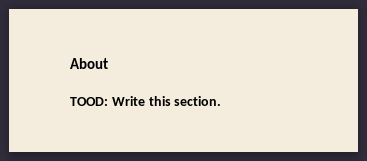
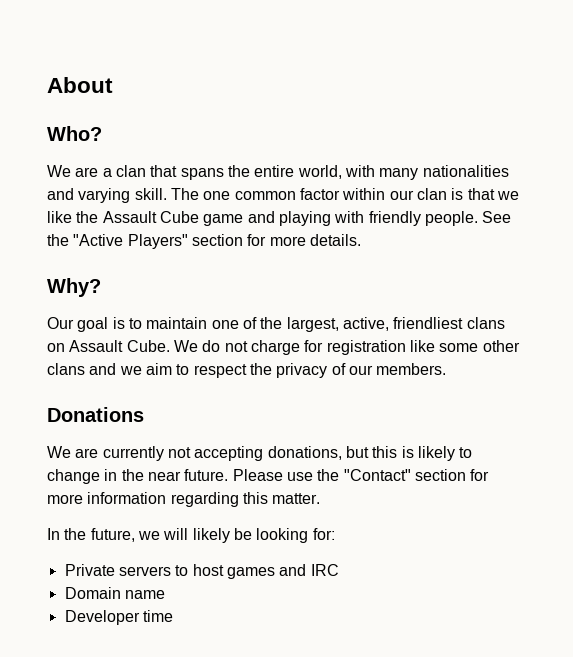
- TOOD: Write this section.
+ Who?
+ We are a clan that spans the entire world, with many nationalities and varying skill. The one common factor within our clan is that we like the Assault Cube game and playing with friendly people. See the "Active Players" section for more details.
+ Why?
+ Our goal is to maintain one of the largest, active, friendliest clans on Assault Cube. We do not charge for registration like some other clans and we aim to respect the privacy of our members.
+ Donations
+ We are currently not accepting donations, but this is likely to change in the near future. Please use the "Contact" section for more information regarding this matter.
+ In the future, we will likely be looking for:
+ Private servers to host games and IRC
+ Domain name
+ Developer time

